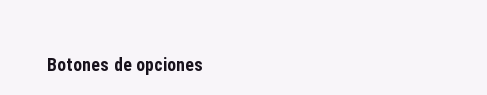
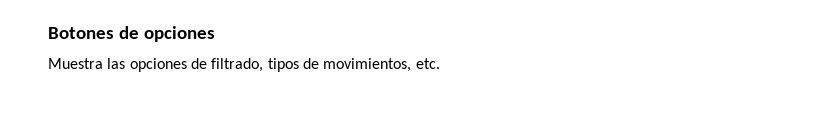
+ Muestra las opciones de filtrado, tipos de movimientos, etc.

